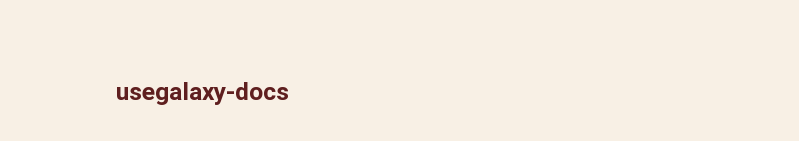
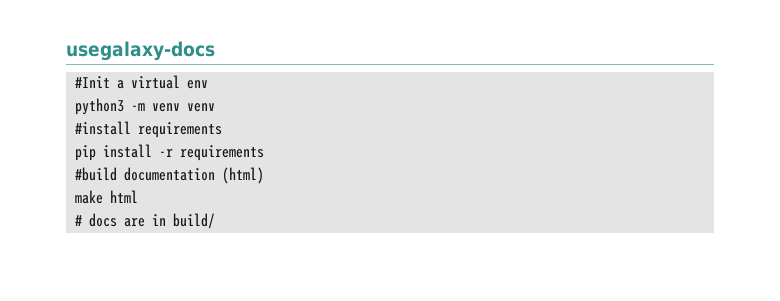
+ #Init a virtual env
+ python3 -m venv venv
+ #install requirements
+ pip install -r requirements
+ #build documentation (html)
+ make html
+ # docs are in build/

